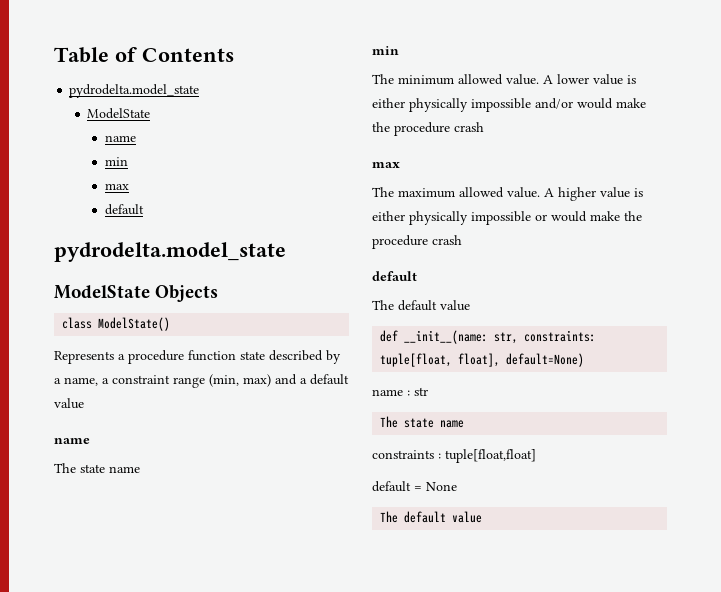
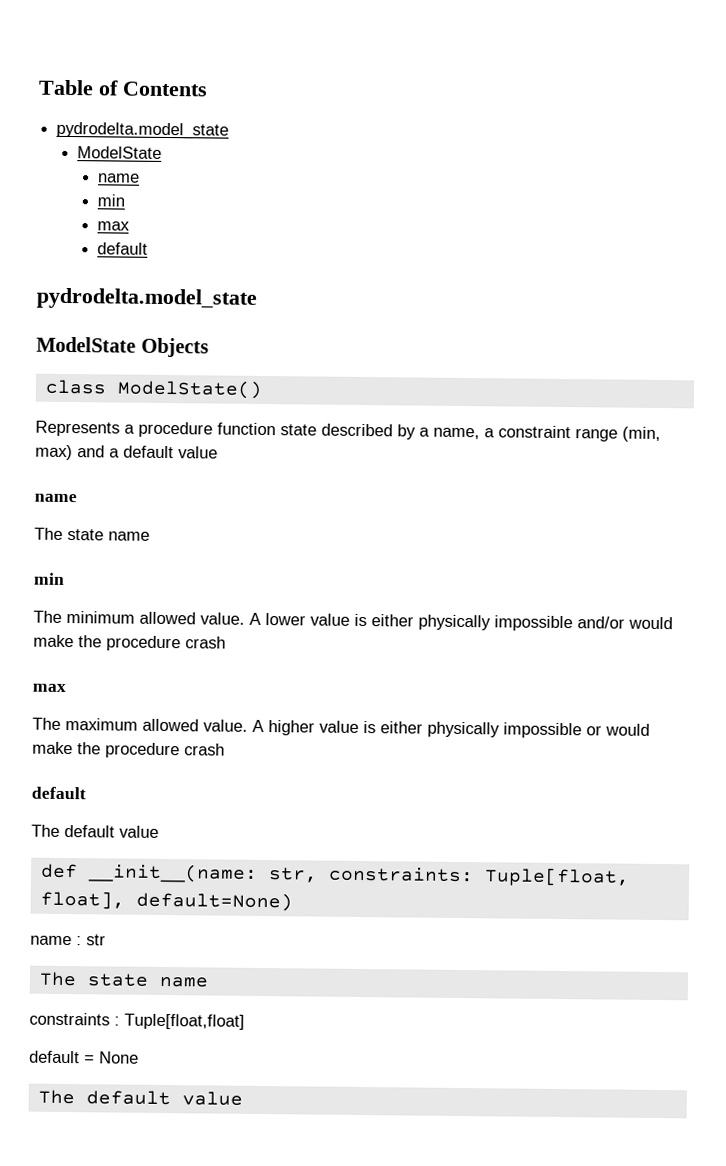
- def __init__(name: str, constraints: tuple[float, float], default=None)
+ def __init__(name: str, constraints: Tuple[float, float], default=None)
- constraints : tuple[float,float]
+ constraints : Tuple[float,float]

